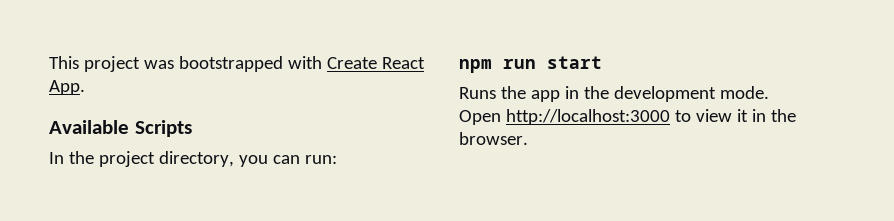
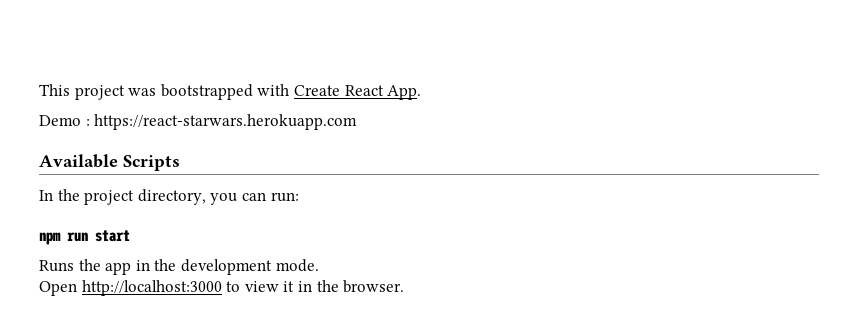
+ Demo : https://react-starwars.herokuapp.com

